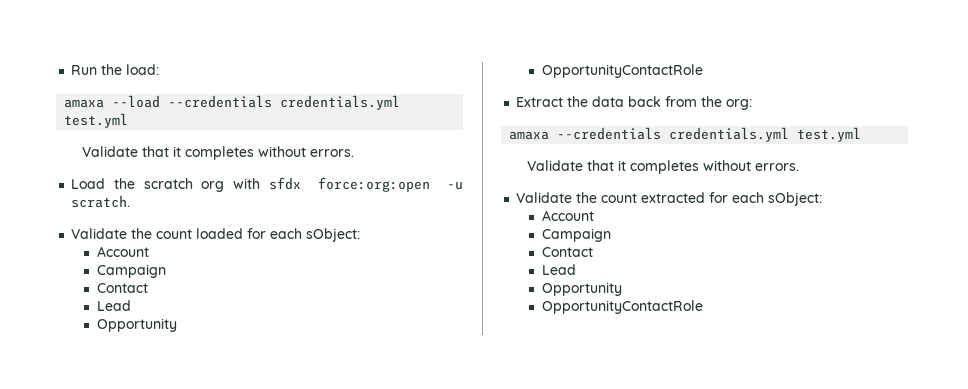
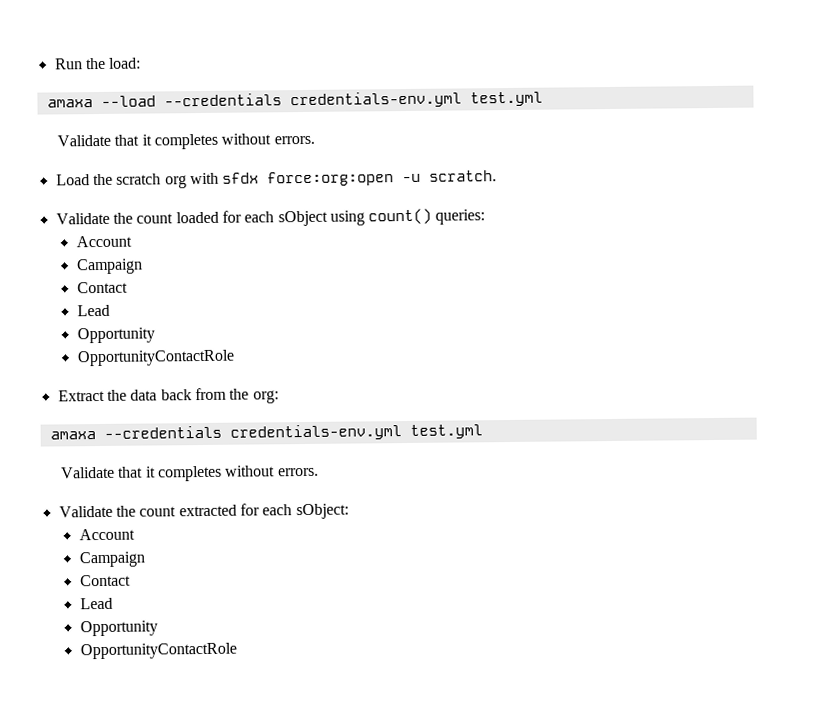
- amaxa --load --credentials credentials.yml test.yml
+ amaxa --load --credentials credentials-env.yml test.yml
- Validate the count loaded for each sObject:
+ Validate the count loaded for each sObject using count() queries:
- amaxa --credentials credentials.yml test.yml
+ amaxa --credentials credentials-env.yml test.yml

